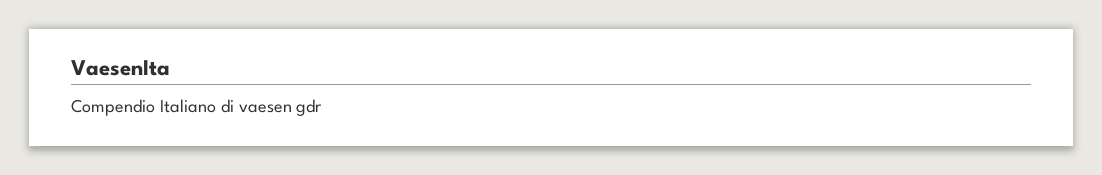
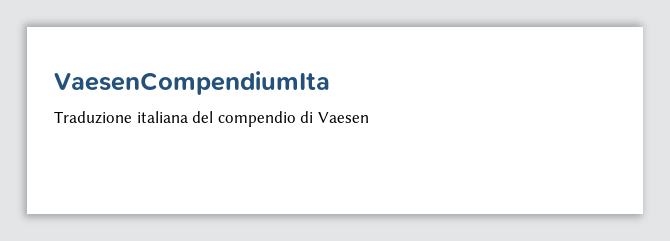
- VaesenIta
- Compendio Italiano di vaesen gdr
+ VaesenCompendiumIta
+ Traduzione italiana del compendio di Vaesen

